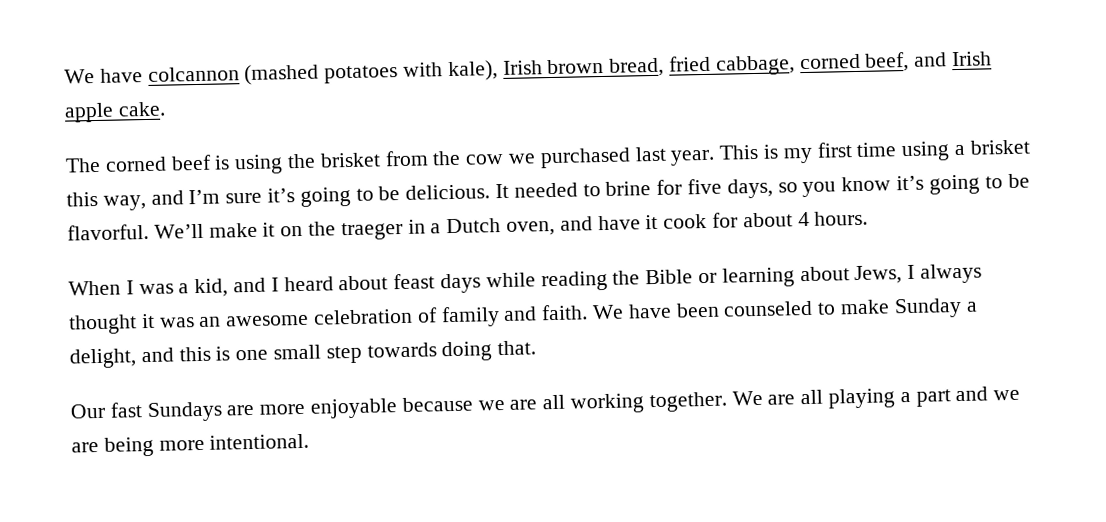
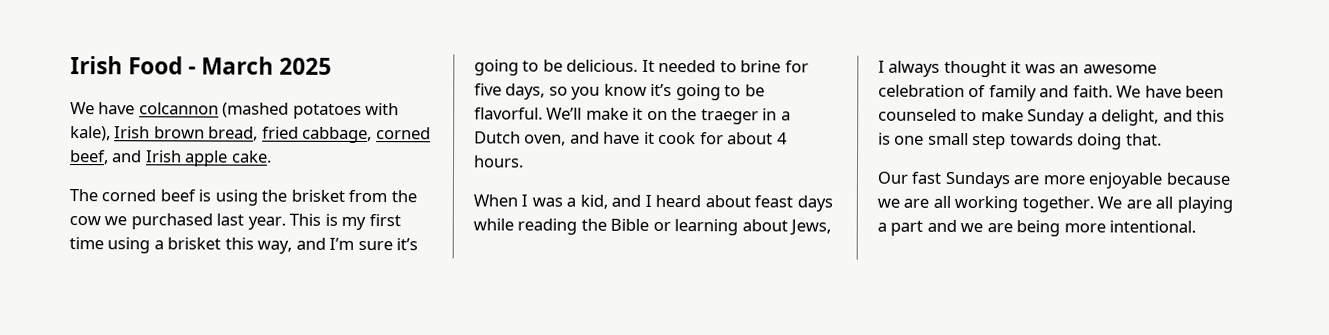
+ Irish Food - March 2025

